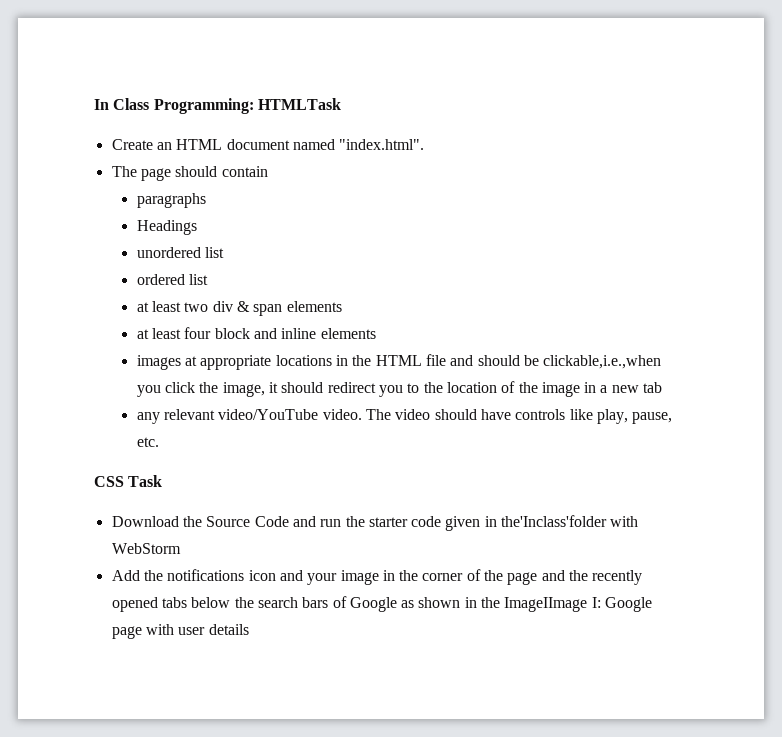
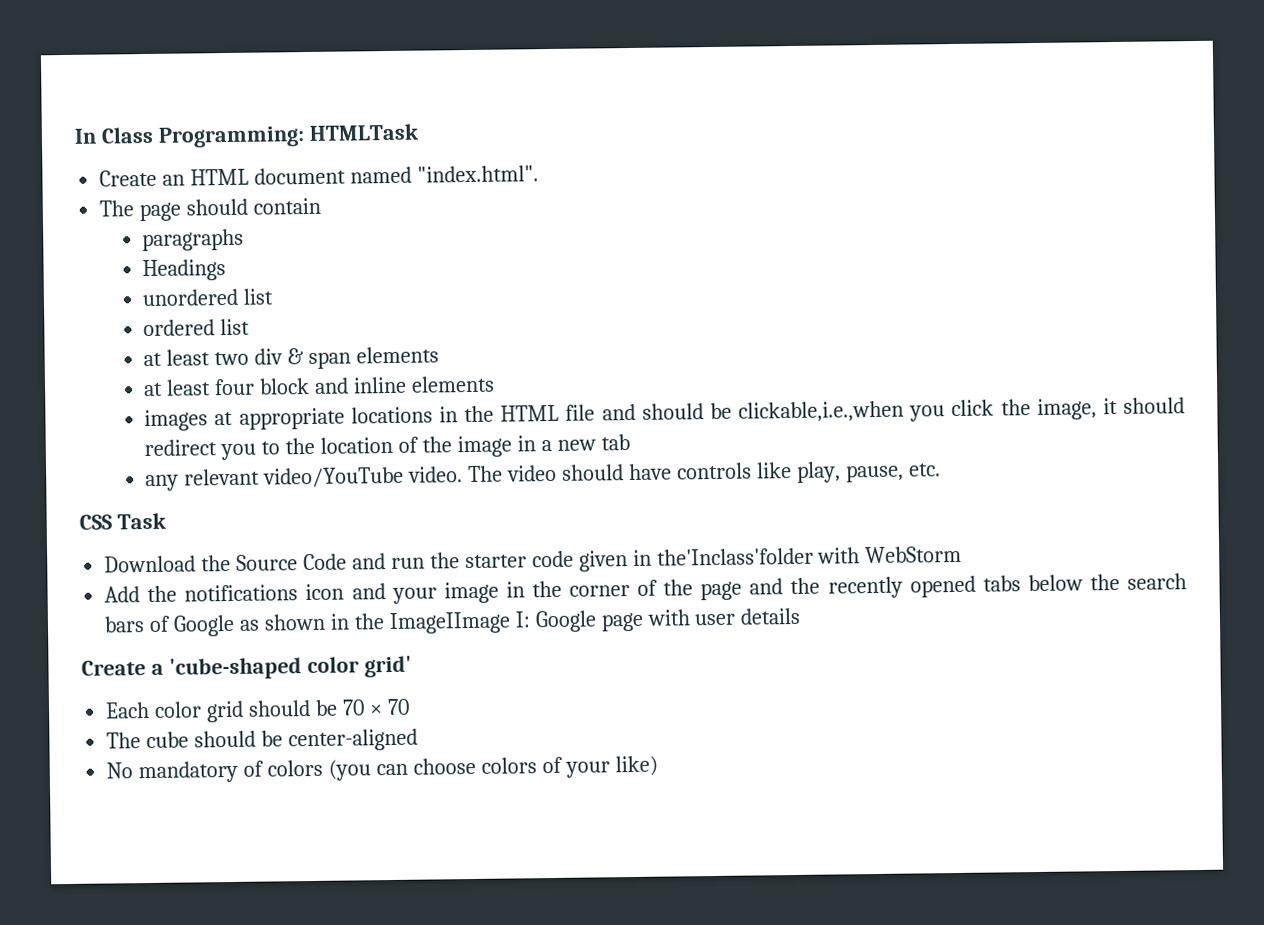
+ Create a 'cube-shaped color grid'
+ Each color grid should be 70 × 70
+ The cube should be center-aligned
+ No mandatory of colors (you can choose colors of your like)

